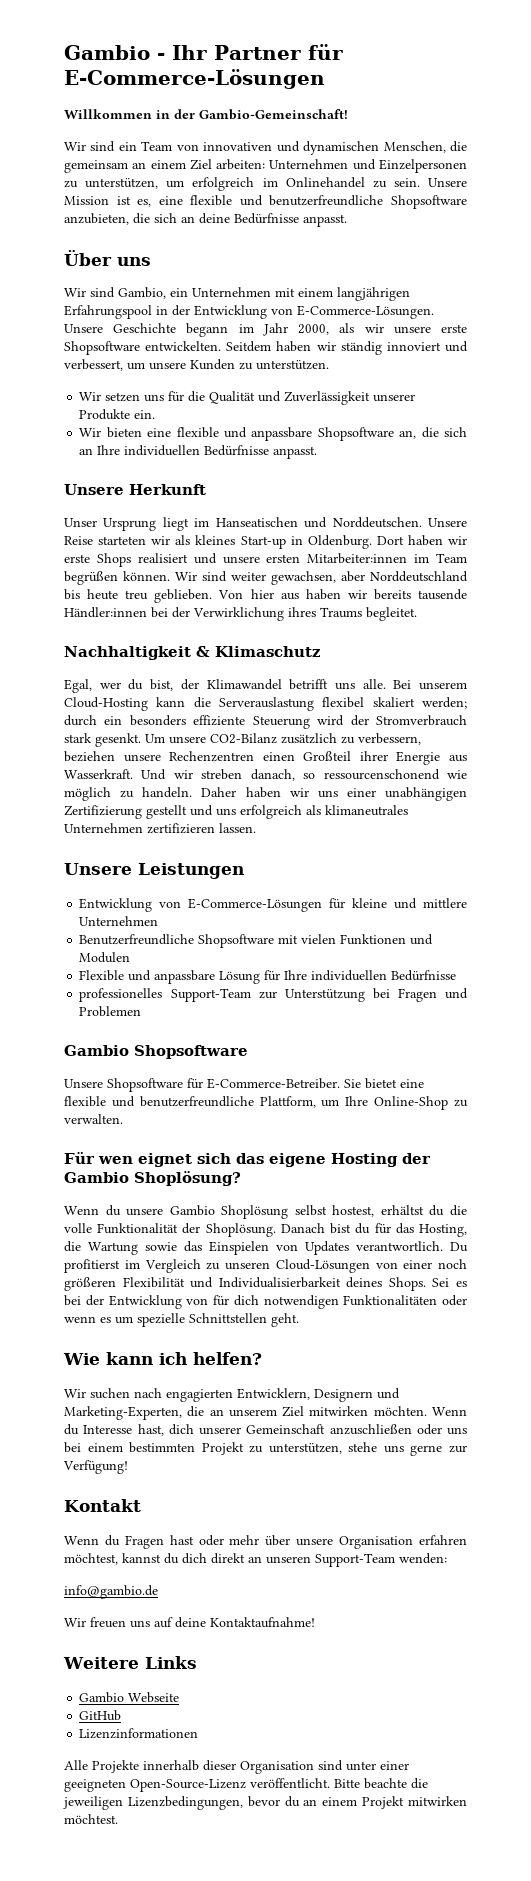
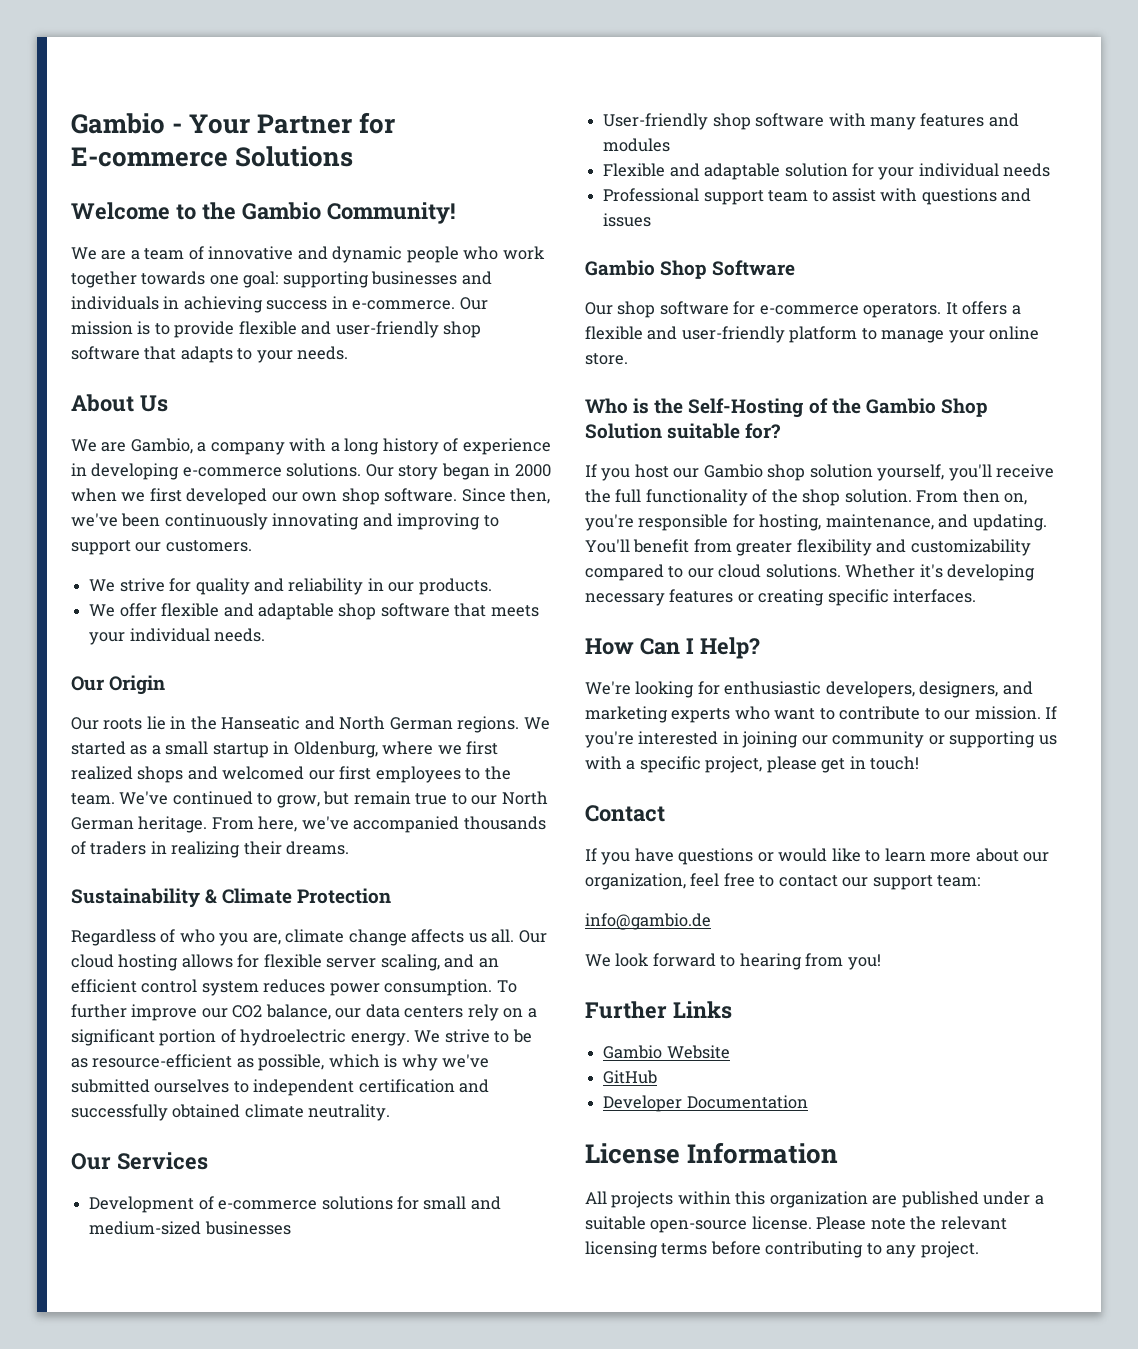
- Gambio - Ihr Partner für E-Commerce-Lösungen
- Willkommen in der Gambio-Gemeinschaft!
- Wir sind ein Team von innovativen und dynamischen Menschen, die gemeinsam an einem Ziel arbeiten: Unternehmen und Einzelpersonen zu unterstützen, um erfolgreich im Onlinehandel zu sein. Unsere Mission ist es, eine flexible und benutzerfreundliche Shopsoftware anzubieten, die sich an deine Bedürfnisse anpasst.
- Über uns
- Wir sind Gambio, ein Unternehmen mit einem langjährigen Erfahrungspool in der Entwicklung von E-Commerce-Lösungen. Unsere Geschichte begann im Jahr 2000, als wir unsere erste Shopsoftware entwickelten. Seitdem haben wir ständig innoviert und verbessert, um unsere Kunden zu unterstützen.
- Wir setzen uns für die Qualität und Zuverlässigkeit unserer Produkte ein.
- Wir bieten eine flexible und anpassbare Shopsoftware an, die sich an Ihre individuellen Bedürfnisse anpasst.
- Unsere Herkunft
- Unser Ursprung liegt im Hanseatischen und Norddeutschen. Unsere Reise starteten wir als kleines Start-up in Oldenburg. Dort haben wir erste Shops realisiert und unsere ersten Mitarbeiter:innen im Team begrüßen können. Wir sind weiter gewachsen, aber Norddeutschland bis heute treu geblieben. Von hier aus haben wir bereits tausende Händler:innen bei der Verwirklichung ihres Traums begleitet.
- Nachhaltigkeit & Klimaschutz
- Egal, wer du bist, der Klimawandel betrifft uns alle. Bei unserem Cloud-Hosting kann die Serverauslastung flexibel skaliert werden; durch ein besonders effiziente Steuerung wird der Stromverbrauch stark gesenkt. Um unsere CO2-Bilanz zusätzlich zu verbessern, beziehen unsere Rechenzentren einen Großteil ihrer Energie aus Wasserkraft. Und wir streben danach, so ressourcenschonend wie möglich zu handeln. Daher haben wir uns einer unabhängigen Zertifizierung gestellt und uns erfolgreich als klimaneutrales Unternehmen zertifizieren lassen.
- Unsere Leistungen
- Entwicklung von E-Commerce-Lösungen für kleine und mittlere Unternehmen
- Benutzerfreundliche Shopsoftware mit vielen Funktionen und Modulen
- Flexible und anpassbare Lösung für Ihre individuellen Bedürfnisse
- professionelles Support-Team zur Unterstützung bei Fragen und Problemen
- Gambio Shopsoftware
- Unsere Shopsoftware für E-Commerce-Betreiber. Sie bietet eine flexible und benutzerfreundliche Plattform, um Ihre Online-Shop zu verwalten.
- Für wen eignet sich das eigene Hosting der Gambio Shoplösung?
- Wenn du unsere Gambio Shoplösung selbst hostest, erhältst du die volle Funktionalität der Shoplösung. Danach bist du für das Hosting, die Wartung sowie das Einspielen von Updates verantwortlich. Du profitierst im Vergleich zu unseren Cloud-Lösungen von einer noch größeren Flexibilität und Individualisierbarkeit deines Shops. Sei es bei der Entwicklung von für dich notwendigen Funktionalitäten oder wenn es um spezielle Schnittstellen geht.
- Wie kann ich helfen?
- Wir suchen nach engagierten Entwicklern, Designern und Marketing-Experten, die an unserem Ziel mitwirken möchten. Wenn du Interesse hast, dich unserer Gemeinschaft anzuschließen oder uns bei einem bestimmten Projekt zu unterstützen, stehe uns gerne zur Verfügung!
- Kontakt
- Wenn du Fragen hast oder mehr über unsere Organisation erfahren möchtest, kannst du dich direkt an unseren Support-Team wenden:
+ Gambio - Your Partner for E-commerce Solutions
+ Welcome to the Gambio Community!
+ We are a team of innovative and dynamic people who work together towards one goal: supporting businesses and individuals in achieving success in e-commerce. Our mission is to provide flexible and user-friendly shop software that adapts to your needs.
+ About Us
+ We are Gambio, a company with a long history of experience in developing e-commerce solutions. Our story began in 2000 when we first developed our own shop software. Since then, we've been continuously innovating and improving to support our customers.
+ We strive for quality and reliability in our products.
+ We offer flexible and adaptable shop software that meets your individual needs.
+ Our Origin
+ Our roots lie in the Hanseatic and North German regions. We started as a small startup in Oldenburg, where we first realized shops and welcomed our first employees to the team. We've continued to grow, but remain true to our North German heritage. From here, we've accompanied thousands of traders in realizing their dreams.
+ Sustainability & Climate Protection
+ Regardless of who you are, climate change affects us all. Our cloud hosting allows for flexible server scaling, and an efficient control system reduces power consumption. To further improve our CO2 balance, our data centers rely on a significant portion of hydroelectric energy. We strive to be as resource-efficient as possible, which is why we've submitted ourselves to independent certification and successfully obtained climate neutrality.
+ Our Services
+ Development of e-commerce solutions for small and medium-sized businesses
+ User-friendly shop software with many features and modules
+ Flexible and adaptable solution for your individual needs
+ Professional support team to assist with questions and issues
+ Gambio Shop Software
+ Our shop software for e-commerce operators. It offers a flexible and user-friendly platform to manage your online store.
+ Who is the Self-Hosting of the Gambio Shop Solution suitable for?
+ If you host our Gambio shop solution yourself, you'll receive the full functionality of the shop solution. From then on, you're responsible for hosting, maintenance, and updating. You'll benefit from greater flexibility and customizability compared to our cloud solutions. Whether it's developing necessary features or creating specific interfaces.
+ How Can I Help?
+ We're looking for enthusiastic developers, designers, and marketing experts who want to contribute to our mission. If you're interested in joining our community or supporting us with a specific project, please get in touch!
+ Contact
+ If you have questions or would like to learn more about our organization, feel free to contact our support team:
  info@gambio.de
- Wir freuen uns auf deine Kontaktaufnahme!
- Weitere Links
+ We look forward to hearing from you!
+ Further Links
- Gambio Webseite
+ Gambio Website
- Lizenzinformationen
- Alle Projekte innerhalb dieser Organisation sind unter einer geeigneten Open-Source-Lizenz veröffentlicht. Bitte beachte die jeweiligen Lizenzbedingungen, bevor du an einem Projekt mitwirken möchtest.
+ Developer Documentation
+ License Information
+ All projects within this organization are published under a suitable open-source license. Please note the relevant licensing terms before contributing to any project.

